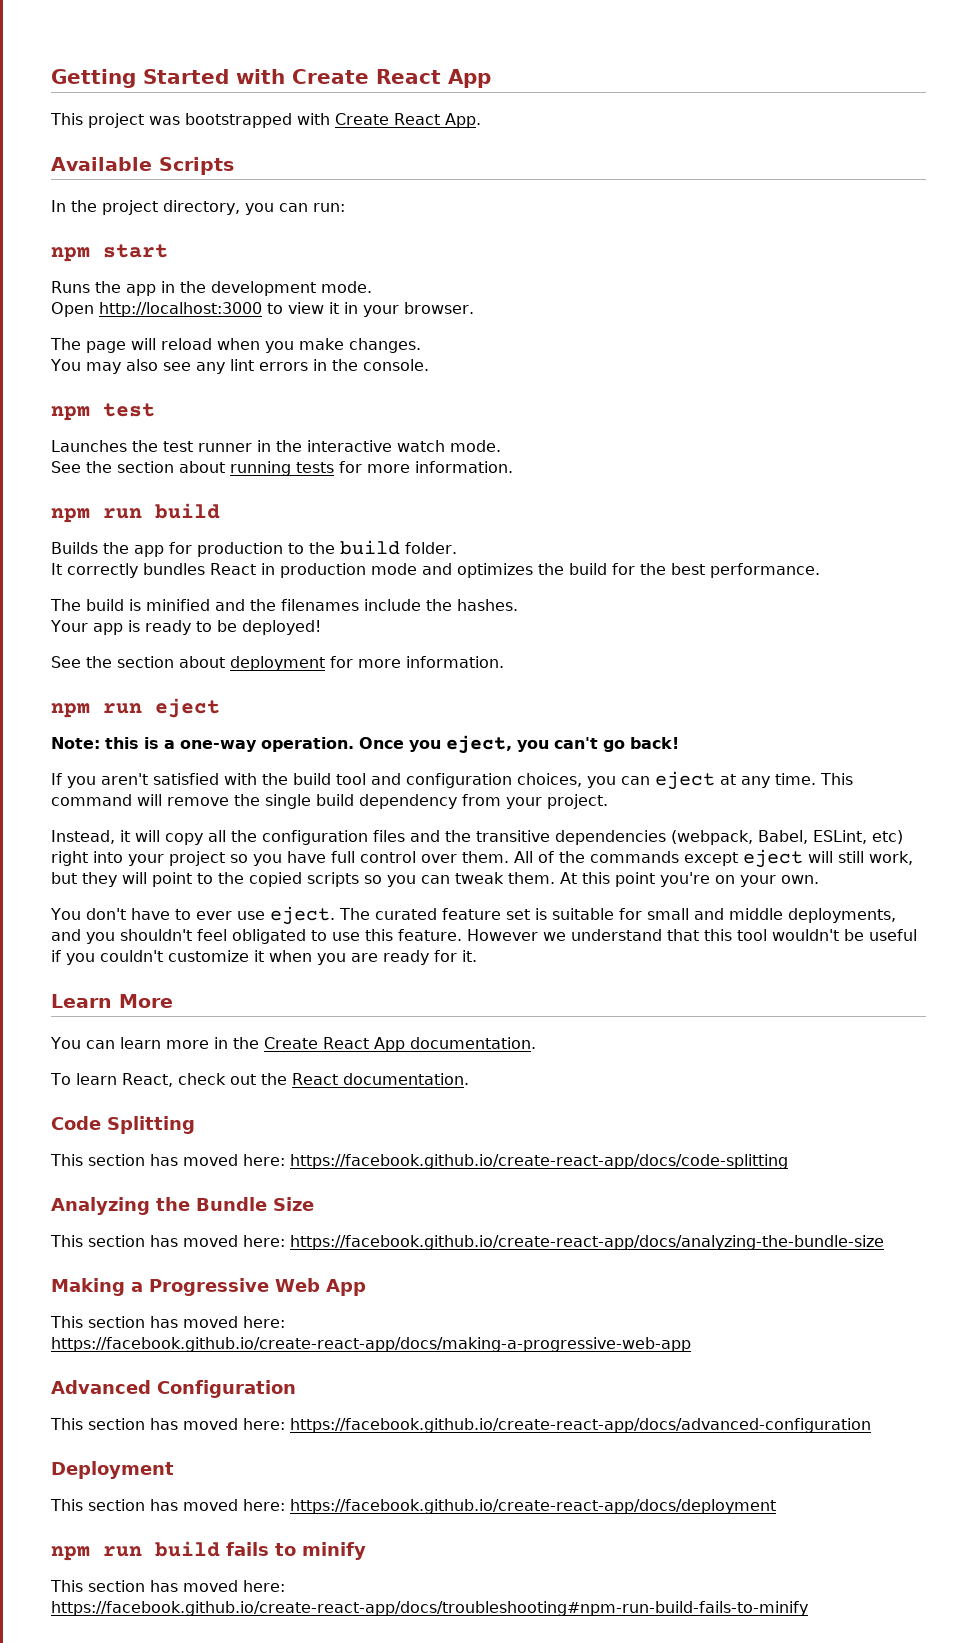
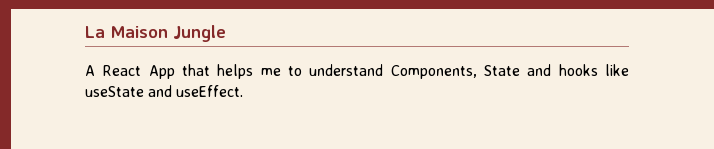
- Getting Started with Create React App
- This project was bootstrapped with Create React App.
- Available Scripts
- In the project directory, you can run:
- npm start
- Runs the app in the development mode.
- Open http://localhost:3000 to view it in your browser.
- The page will reload when you make changes.
- You may also see any lint errors in the console.
- npm test
- Launches the test runner in the interactive watch mode.
- See the section about running tests for more information.
- npm run build
- Builds the app for production to the build folder.
- It correctly bundles React in production mode and optimizes the build for the best performance.
- The build is minified and the filenames include the hashes.
- Your app is ready to be deployed!
- See the section about deployment for more information.
- npm run eject
- Note: this is a one-way operation. Once you eject, you can't go back!
- If you aren't satisfied with the build tool and configuration choices, you can eject at any time. This command will remove the single build dependency from your project.
- Instead, it will copy all the configuration files and the transitive dependencies (webpack, Babel, ESLint, etc) right into your project so you have full control over them. All of the commands except eject will still work, but they will point to the copied scripts so you can tweak them. At this point you're on your own.
- You don't have to ever use eject. The curated feature set is suitable for small and middle deployments, and you shouldn't feel obligated to use this feature. However we understand that this tool wouldn't be useful if you couldn't customize it when you are ready for it.
- Learn More
- You can learn more in the Create React App documentation.
- To learn React, check out the React documentation.
- Code Splitting
- This section has moved here: https://facebook.github.io/create-react-app/docs/code-splitting
- Analyzing the Bundle Size
- This section has moved here: https://facebook.github.io/create-react-app/docs/analyzing-the-bundle-size
- Making a Progressive Web App
- This section has moved here: https://facebook.github.io/create-react-app/docs/making-a-progressive-web-app
- Advanced Configuration
- This section has moved here: https://facebook.github.io/create-react-app/docs/advanced-configuration
- Deployment
- This section has moved here: https://facebook.github.io/create-react-app/docs/deployment
- npm run build fails to minify
- This section has moved here: https://facebook.github.io/create-react-app/docs/troubleshooting#npm-run-build-fails-to-minify
+ La Maison Jungle
+ A React App that helps me to understand Components, State and hooks like useState and useEffect.

